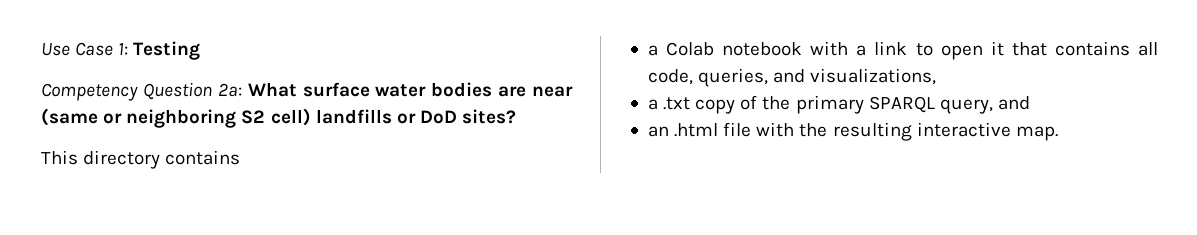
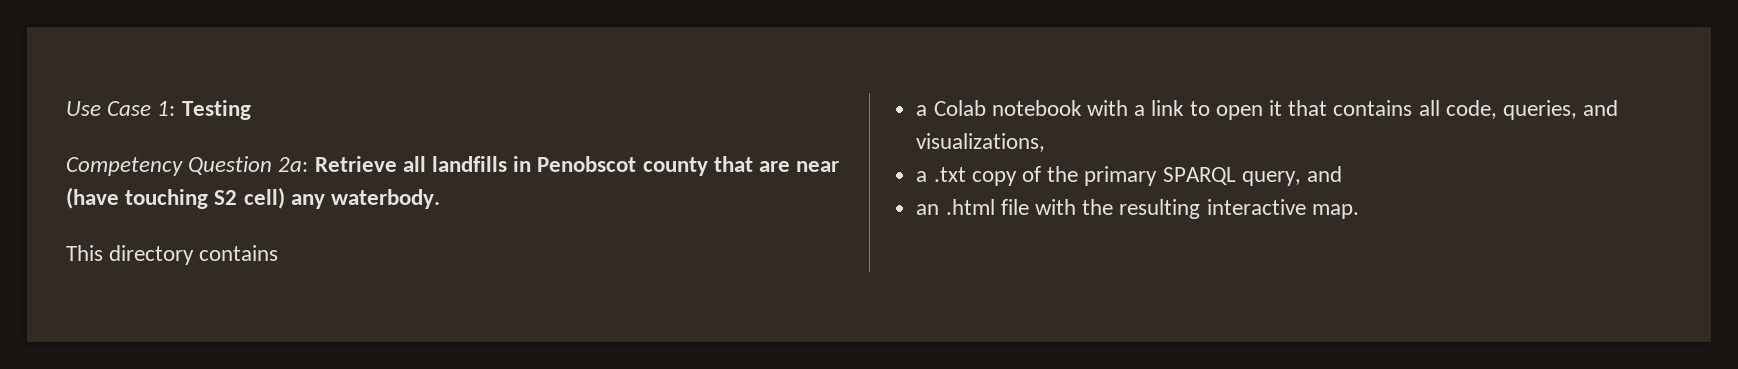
- Competency Question 2a: What surface water bodies are near (same or neighboring S2 cell) landfills or DoD sites?
+ Competency Question 2a: Retrieve all landfills in Penobscot county that are near (have touching S2 cell) any waterbody.

